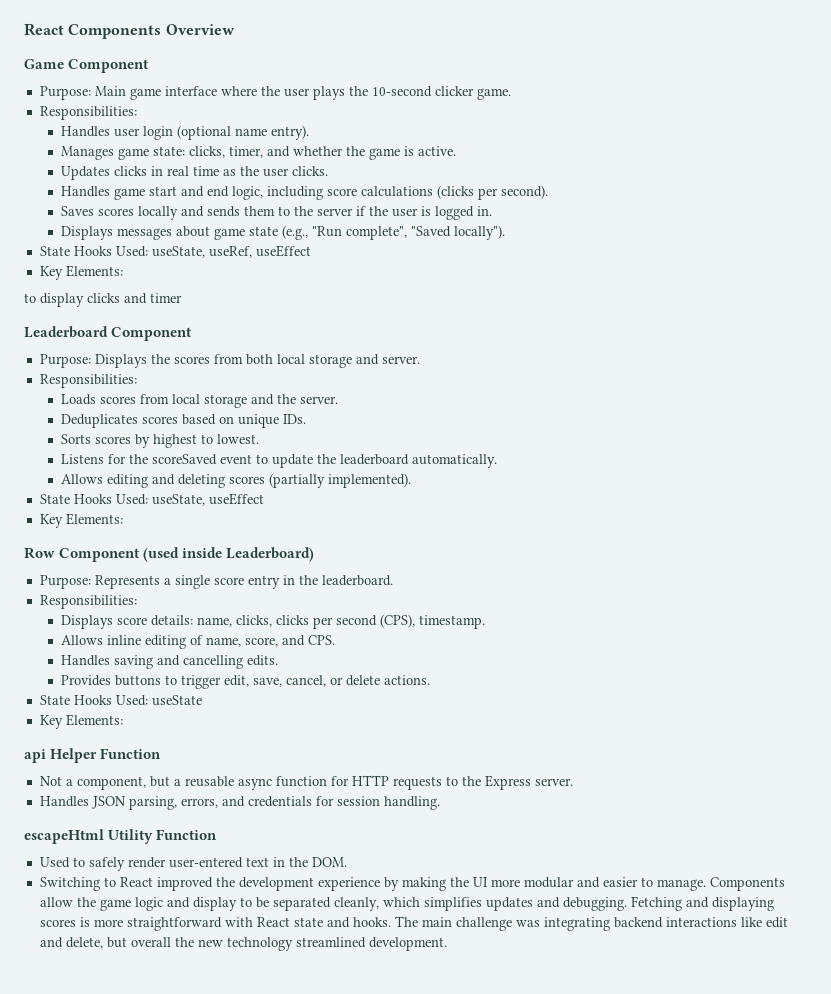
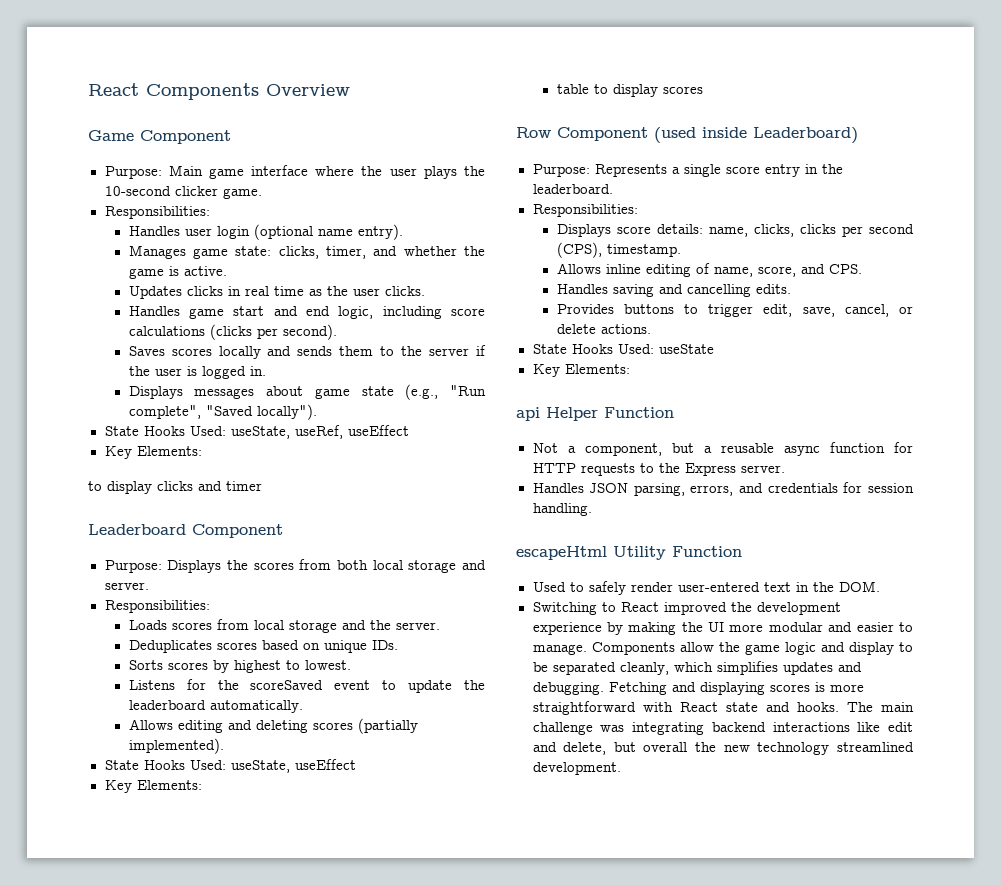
+ table to display scores

